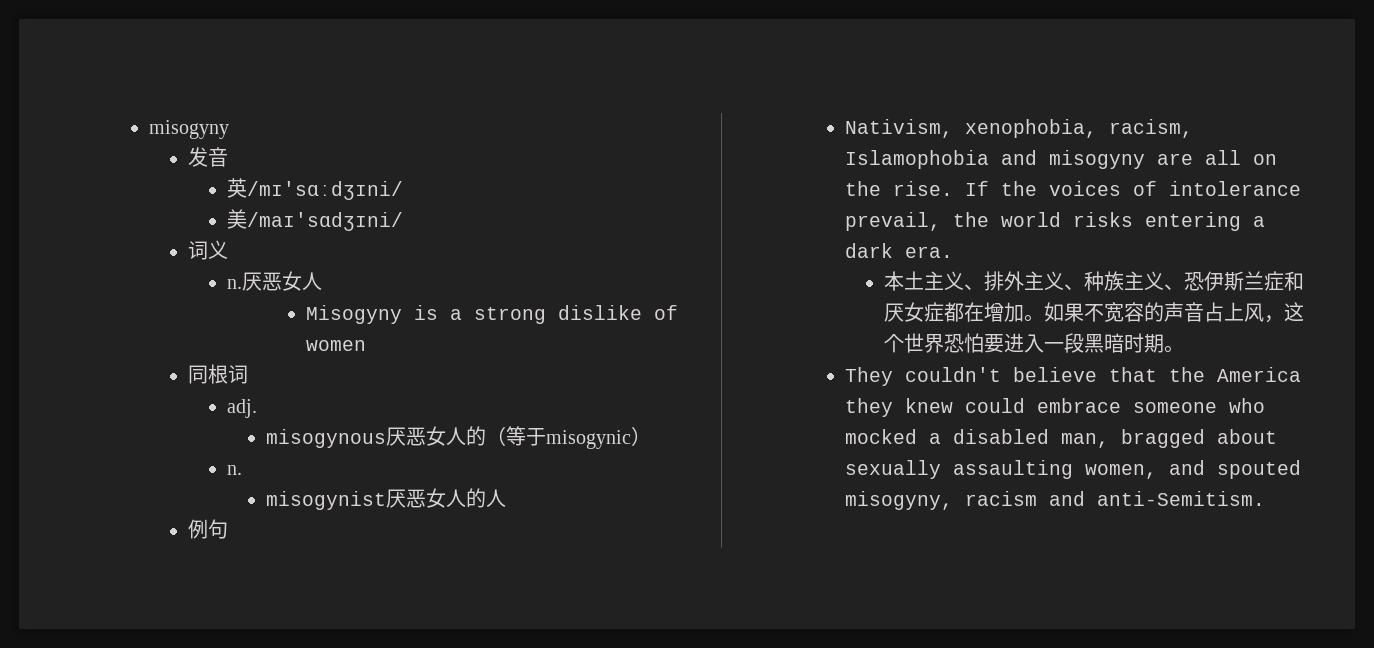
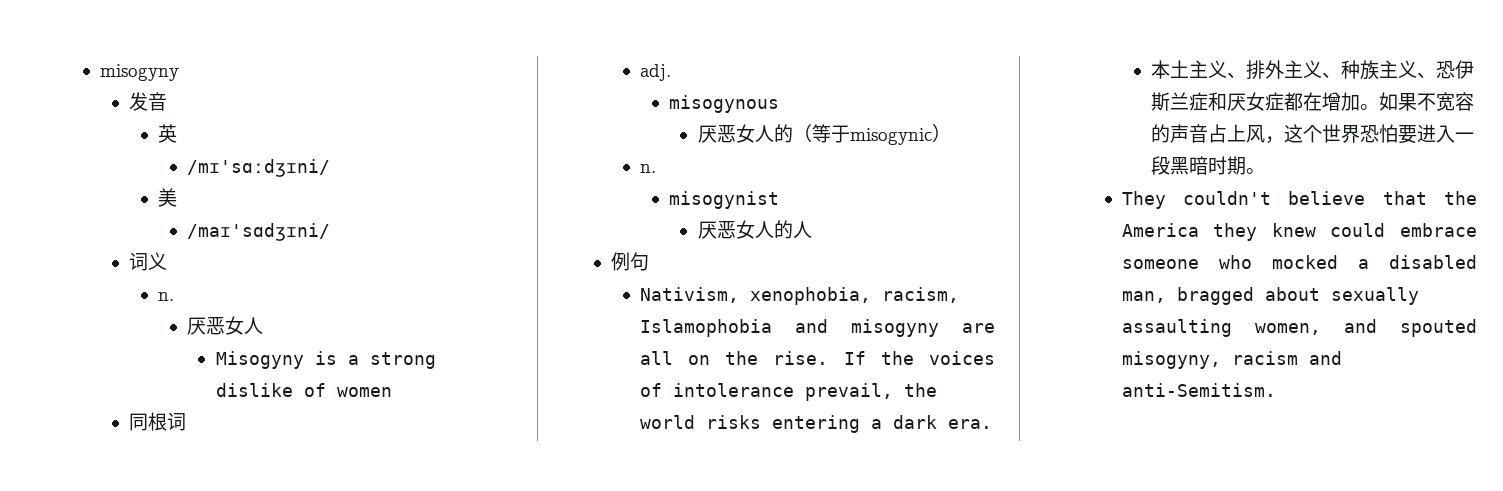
- 英/mɪ'sɑːdʒɪni/
+ 英
+ /mɪ'sɑːdʒɪni/
- 美/maɪ'sɑdʒɪni/
+ 美
+ /maɪ'sɑdʒɪni/
  词义
- n.厌恶女人
+ n.
+ 厌恶女人
- misogynous厌恶女人的（等于misogynic）
+ misogynous
+ 厌恶女人的（等于misogynic）
- misogynist厌恶女人的人
+ misogynist
+ 厌恶女人的人

